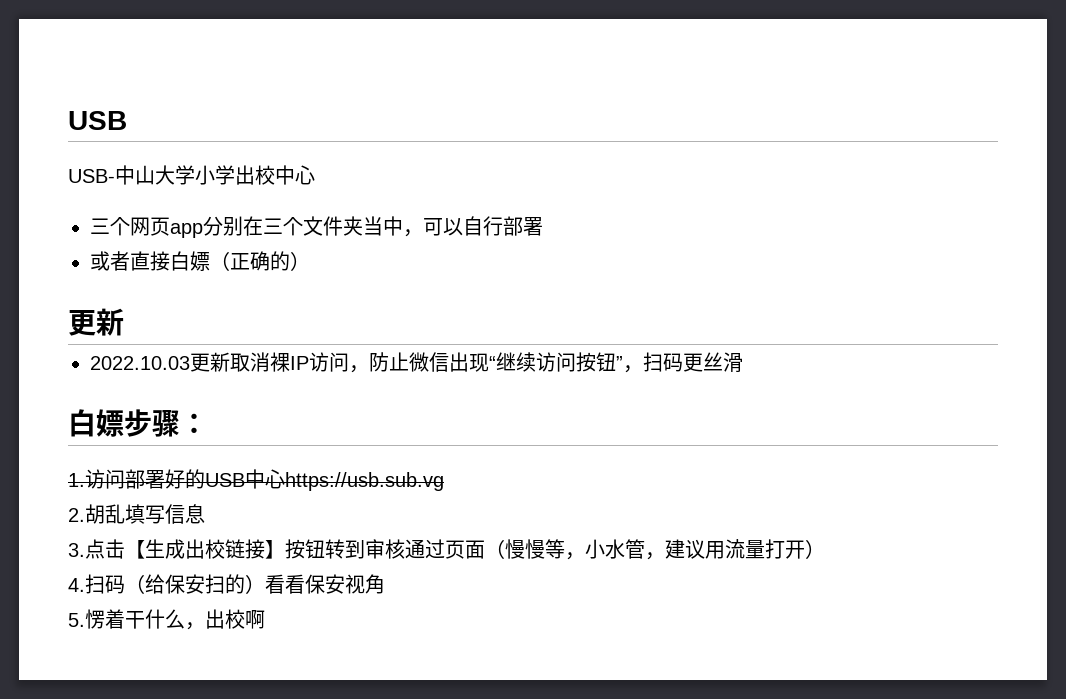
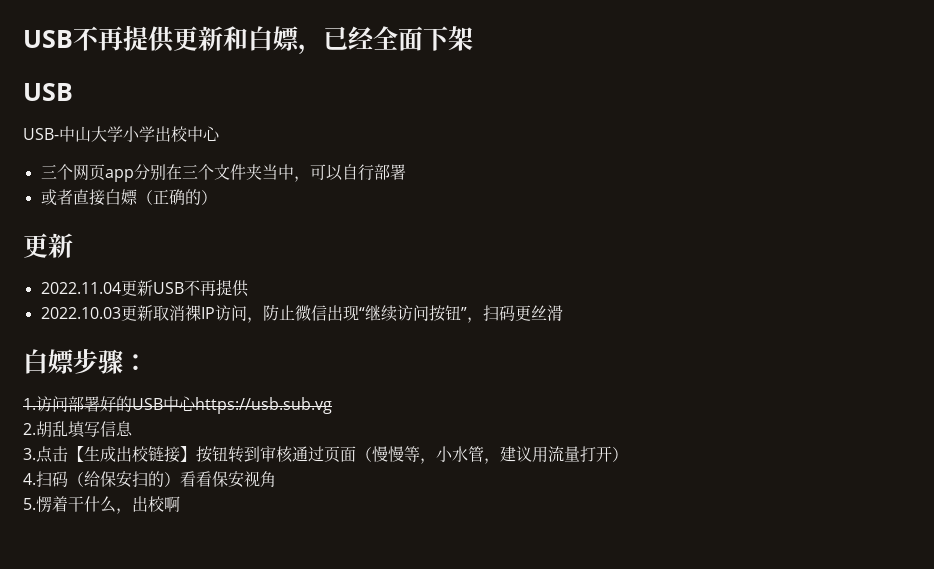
+ USB不再提供更新和白嫖，已经全面下架
+ 2022.11.04更新USB不再提供

